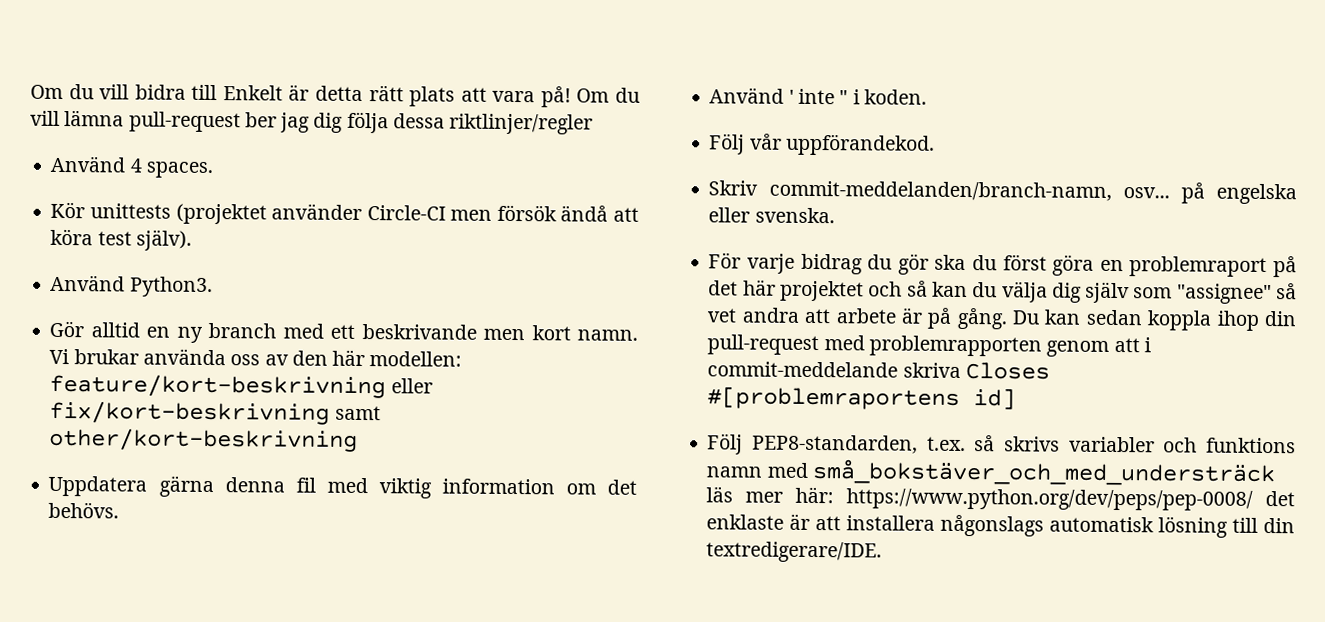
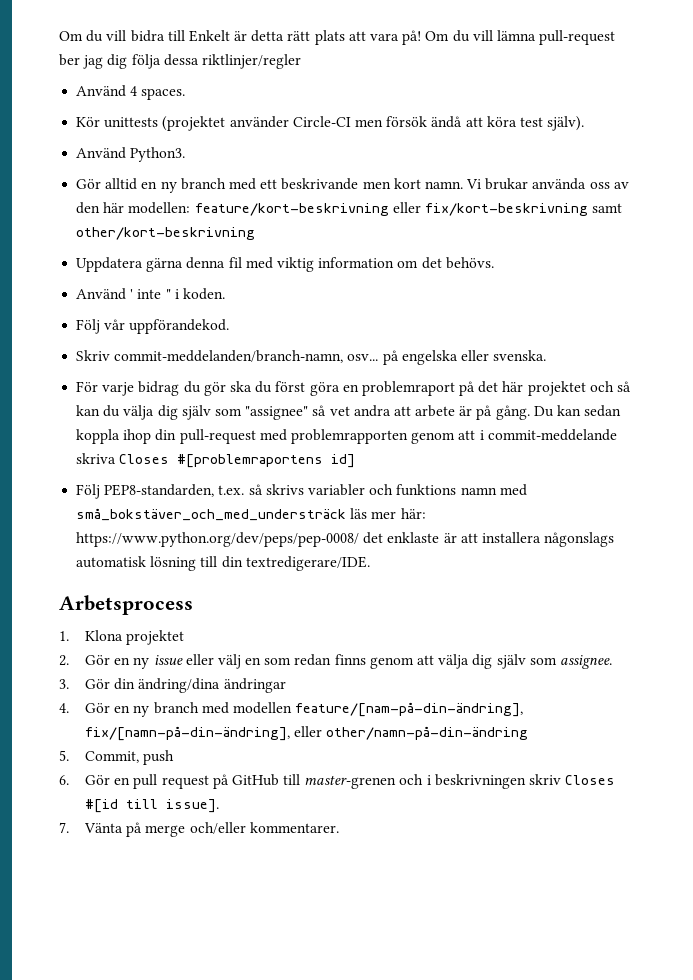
+ Arbetsprocess
+ 1. Klona projektet
+ 2. Gör en ny issue eller välj en som redan finns genom att välja dig själv som assignee.
+ 3. Gör din ändring/dina ändringar
+ 4. Gör en ny branch med modellen feature/[nam-på-din-ändring], fix/[namn-på-din-ändring], eller other/namn-på-din-ändring
+ 5. Commit, push
+ 6. Gör en pull request på GitHub till master-grenen och i beskrivningen skriv Closes #[id till issue].
+ 7. Vänta på merge och/eller kommentarer.

